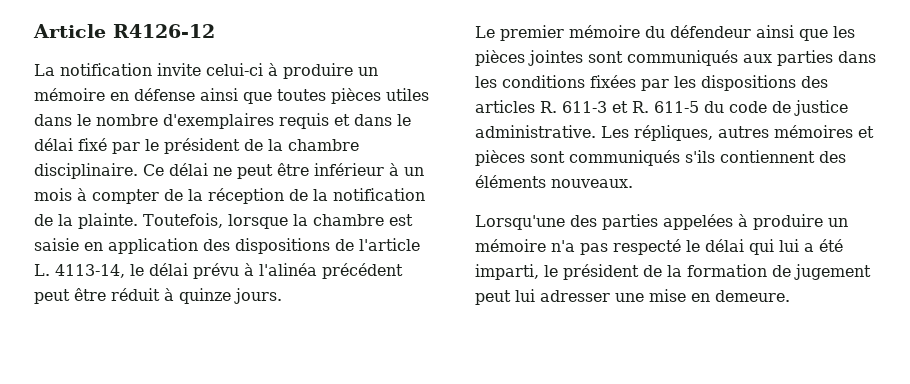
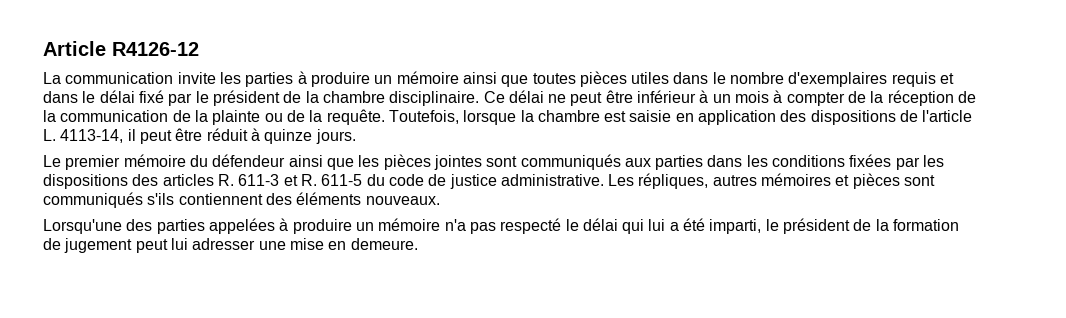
- La notification invite celui-ci à produire un mémoire en défense ainsi que toutes pièces utiles dans le nombre d'exemplaires requis et dans le délai fixé par le président de la chambre disciplinaire.
+ La communication invite les parties à produire un mémoire ainsi que toutes pièces utiles dans le nombre d'exemplaires requis et dans le délai fixé par le président de la chambre disciplinaire.
- Ce délai ne peut être inférieur à un mois à compter de la réception de la notification de la plainte.
+ Ce délai ne peut être inférieur à un mois à compter de la réception de la communication de la plainte ou de la requête.
- Toutefois, lorsque la chambre est saisie en application des dispositions de l'article L. 4113-14, le délai prévu à l'alinéa précédent peut être réduit à quinze jours.
+ Toutefois, lorsque la chambre est saisie en application des dispositions de l'article L. 4113-14, il peut être réduit à quinze jours.

